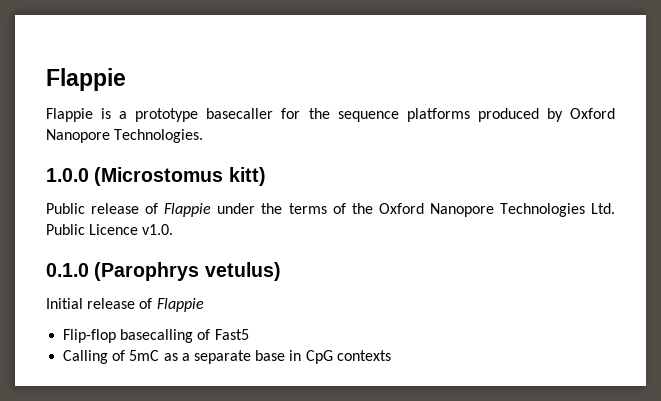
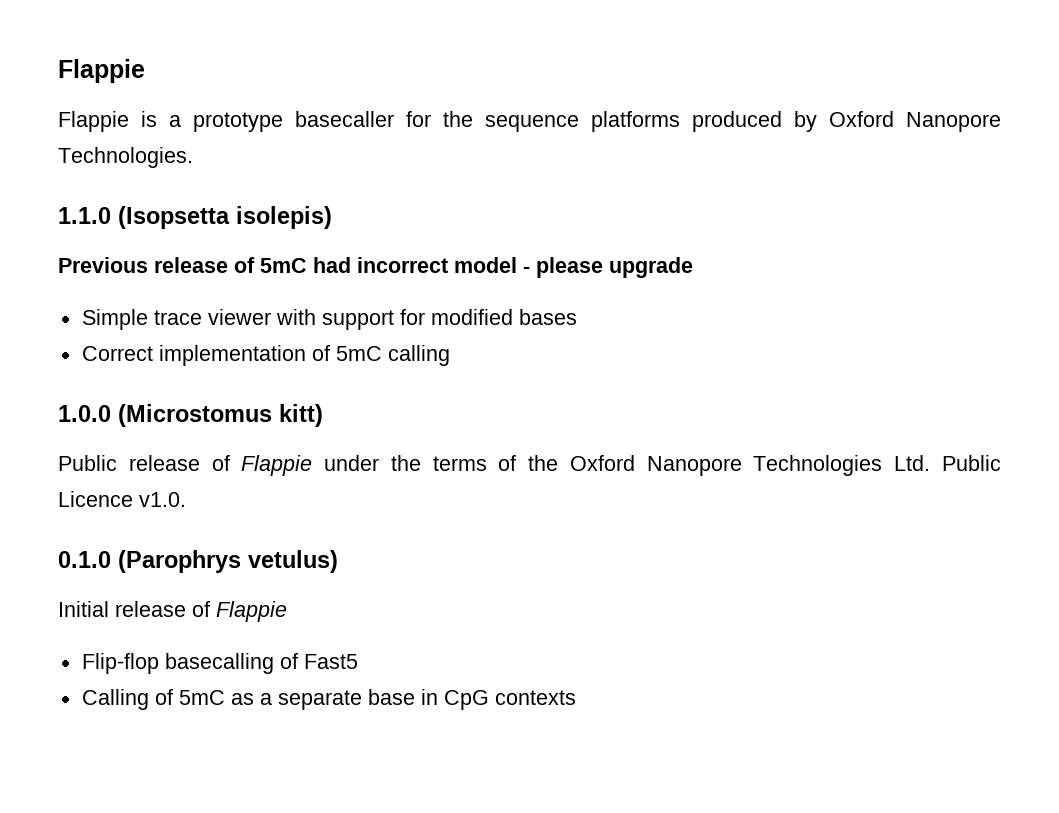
+ 1.1.0 (Isopsetta isolepis)
+ Previous release of 5mC had incorrect model - please upgrade
+ Simple trace viewer with support for modified bases
+ Correct implementation of 5mC calling

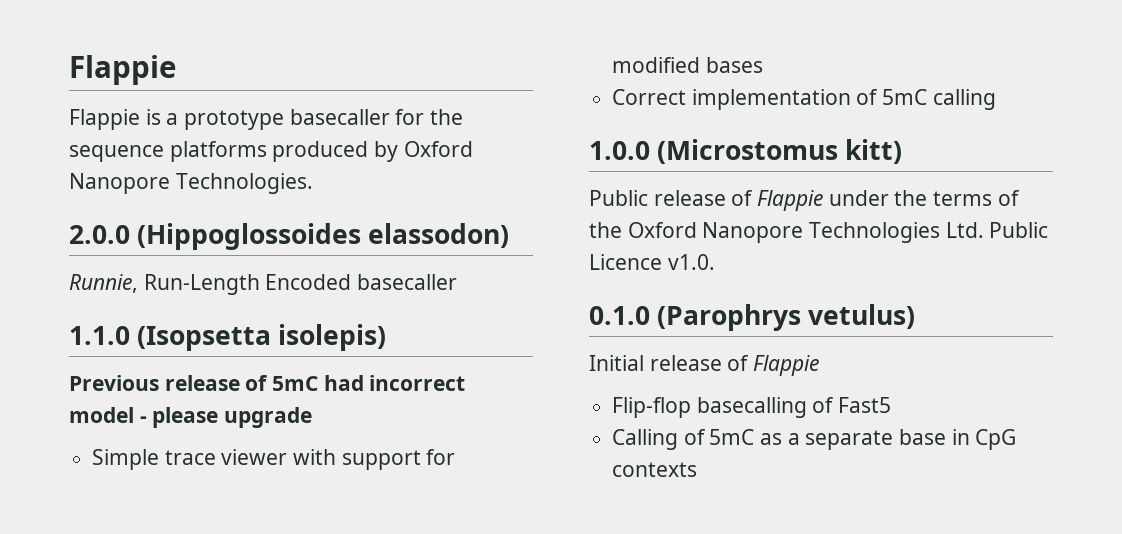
+ 2.0.0 (Hippoglossoides elassodon)
+ Runnie, Run-Length Encoded basecaller

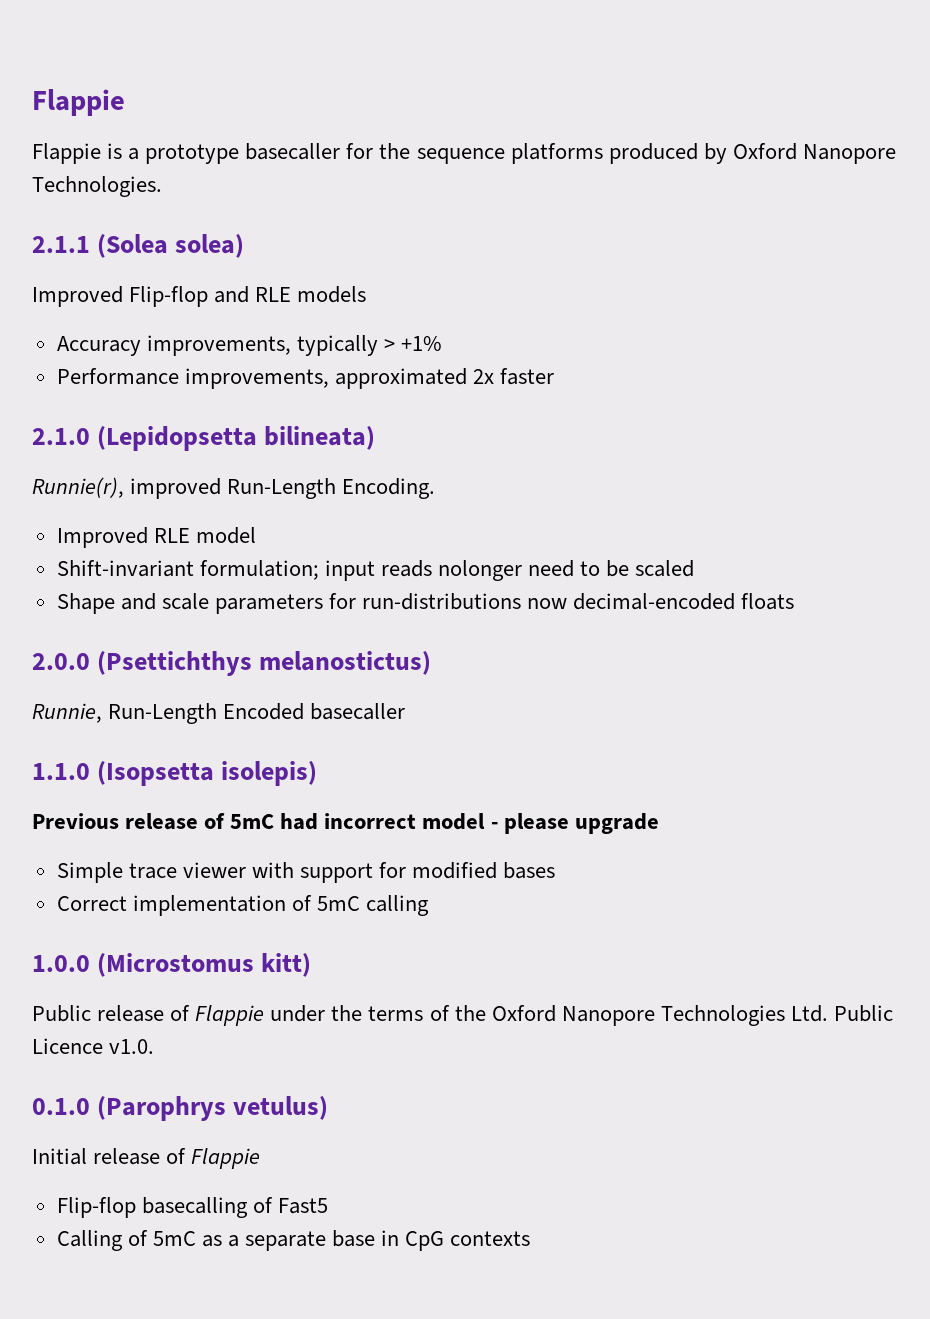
+ 2.1.1 (Solea solea)
+ Improved Flip-flop and RLE models
+ Accuracy improvements, typically > +1%
+ Performance improvements, approximated 2x faster
+ 2.1.0 (Lepidopsetta bilineata)
+ Runnie(r), improved Run-Length Encoding.
+ Improved RLE model
+ Shift-invariant formulation; input reads nolonger need to be scaled
+ Shape and scale parameters for run-distributions now decimal-encoded floats
- 2.0.0 (Hippoglossoides elassodon)
+ 2.0.0 (Psettichthys melanostictus)

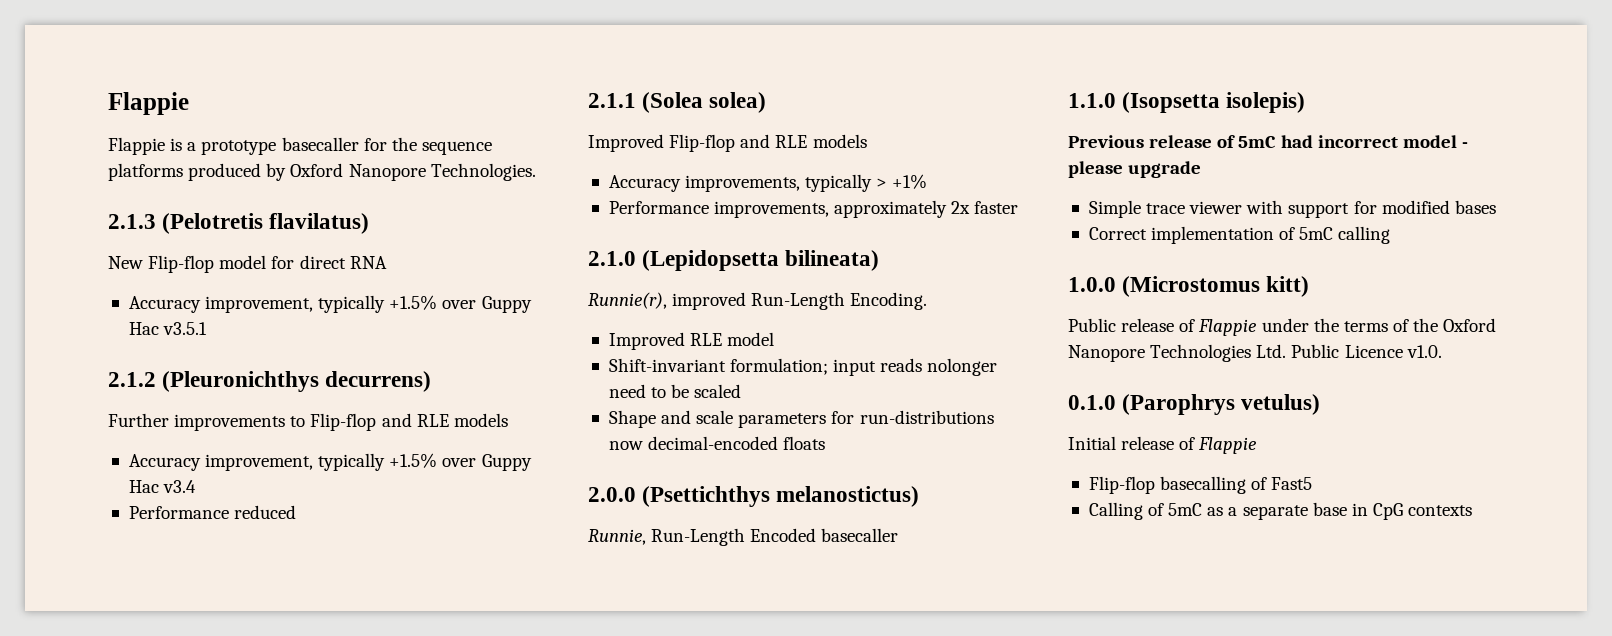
+ 2.1.3 (Pelotretis flavilatus)
+ New Flip-flop model for direct RNA
+ Accuracy improvement, typically +1.5% over Guppy Hac v3.5.1
+ 2.1.2 (Pleuronichthys decurrens)
+ Further improvements to Flip-flop and RLE models
+ Accuracy improvement, typically +1.5% over Guppy Hac v3.4
+ Performance reduced
- Performance improvements, approximated 2x faster
+ Performance improvements, approximately 2x faster

